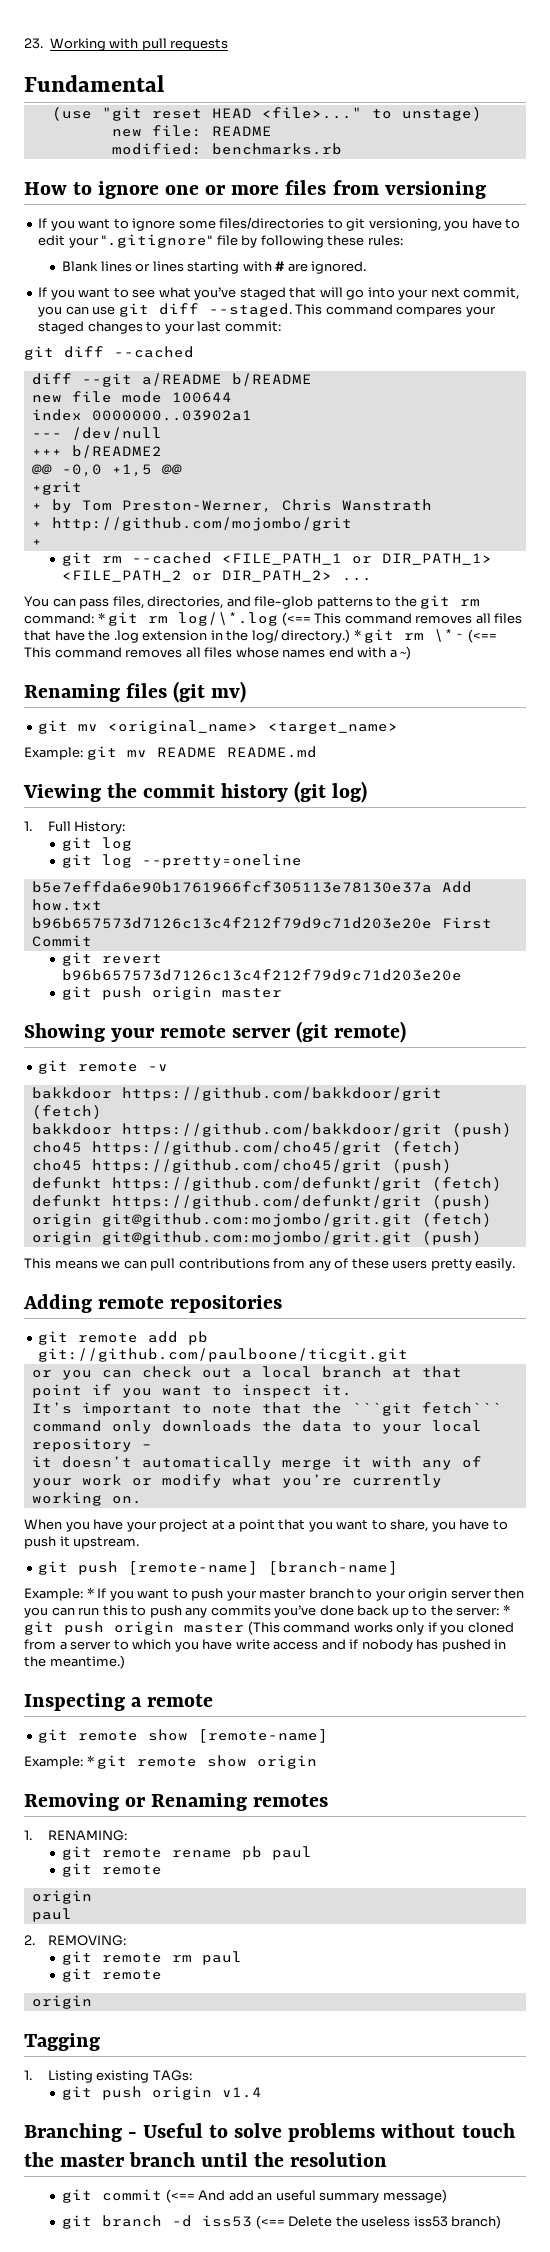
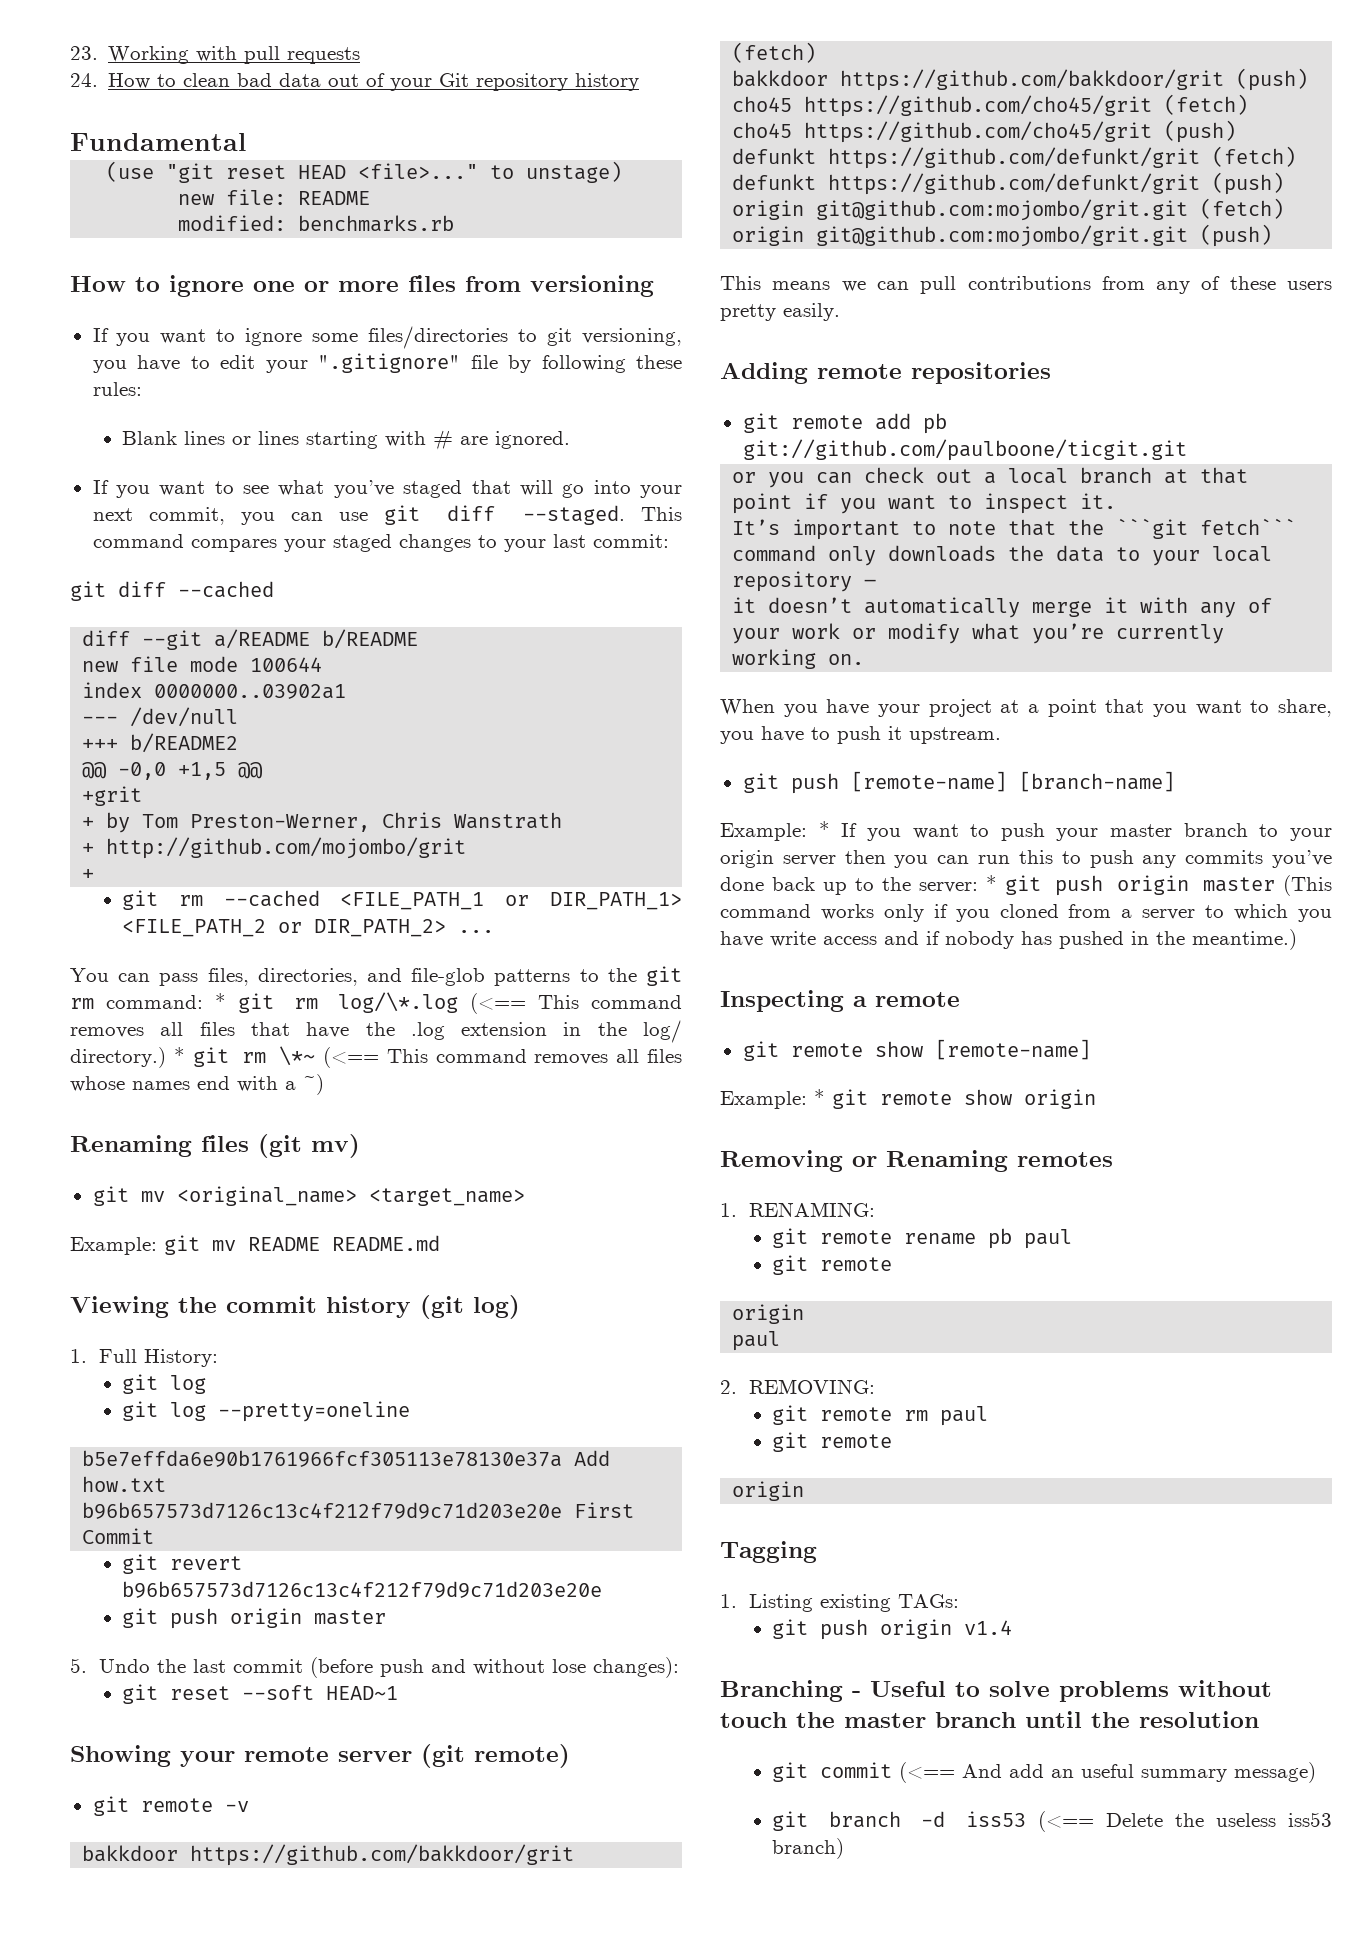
+ 24. How to clean bad data out of your Git repository history
+ 5. Undo the last commit (before push and without lose changes):
+ git reset --soft HEAD~1

